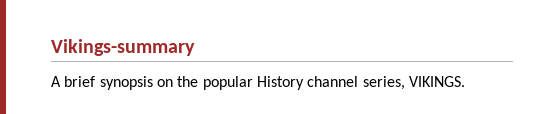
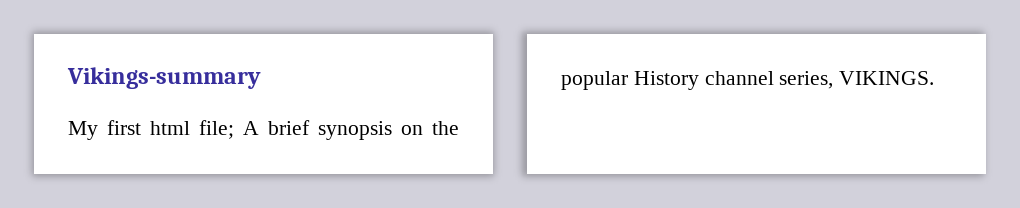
- A brief synopsis on the popular History channel series, VIKINGS.
+ My first html file; A brief synopsis on the popular History channel series, VIKINGS.

